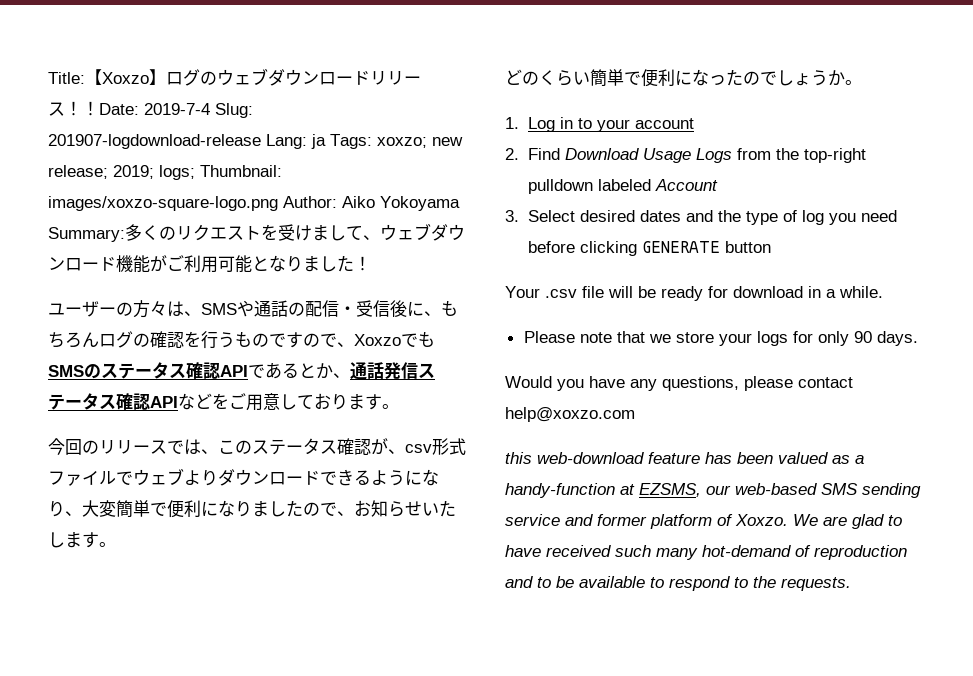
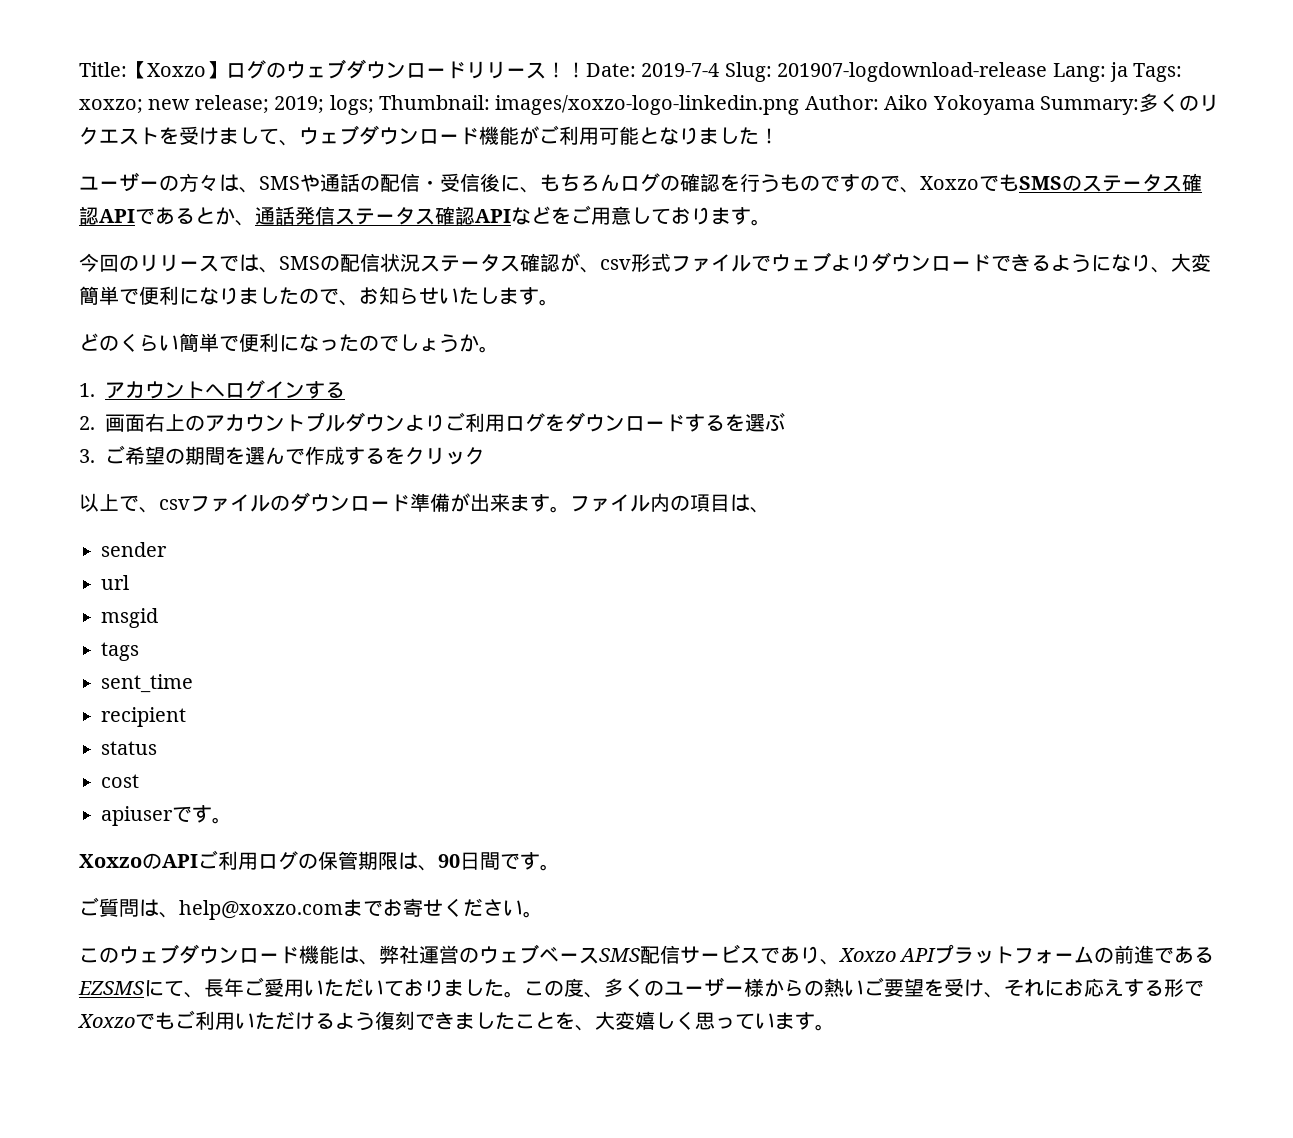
- Date: 2019-7-4 Slug: 201907-logdownload-release Lang: ja Tags: xoxzo; new release; 2019; logs; Thumbnail: images/xoxzo-square-logo.png Author: Aiko Yokoyama Summary:多くのリクエストを受けまして、ウェブダウンロード機能がご利用可能となりました！
+ Date: 2019-7-4 Slug: 201907-logdownload-release Lang: ja Tags: xoxzo; new release; 2019; logs; Thumbnail: images/xoxzo-logo-linkedin.png Author: Aiko Yokoyama Summary:多くのリクエストを受けまして、ウェブダウンロード機能がご利用可能となりました！
- 今回のリリースでは、このステータス確認が、csv形式ファイルでウェブよりダウンロードできるようになり、大変簡単で便利になりましたので、お知らせいたします。
+ 今回のリリースでは、SMSの配信状況ステータス確認が、csv形式ファイルでウェブよりダウンロードできるようになり、大変簡単で便利になりましたので、お知らせいたします。
- 1. Log in to your account
- 2. Find Download Usage Logs from the top-right pulldown labeled Account
- 3. Select desired dates and the type of log you need before clicking GENERATE button
- Your .csv file will be ready for download in a while.
- Please note that we store your logs for only 90 days.
- Would you have any questions, please contact help@xoxzo.com
- this web-download feature has been valued as a handy-function at EZSMS, our web-based SMS sending service and former platform of Xoxzo. We are glad to have received such many hot-demand of reproduction and to be available to respond to the requests.
+ 1.アカウントへログインする
+ 2.画面右上のアカウントプルダウンよりご利用ログをダウンロードするを選ぶ
+ 3.ご希望の期間を選んで作成するをクリック
+ 以上で、csvファイルのダウンロード準備が出来ます。ファイル内の項目は、
+ sender
+ url
+ msgid
+ tags
+ sent_time
+ recipient
+ status
+ cost
+ apiuserです。
+ XoxzoのAPIご利用ログの保管期限は、90日間です。
+ ご質問は、help@xoxzo.comまでお寄せください。
+ このウェブダウンロード機能は、弊社運営のウェブベースSMS配信サービスであり、Xoxzo APIプラットフォームの前進であるEZSMSにて、長年ご愛用いただいておりました。この度、多くのユーザー様からの熱いご要望を受け、それにお応えする形でXoxzoでもご利用いただけるよう復刻できましたことを、大変嬉しく思っています。

